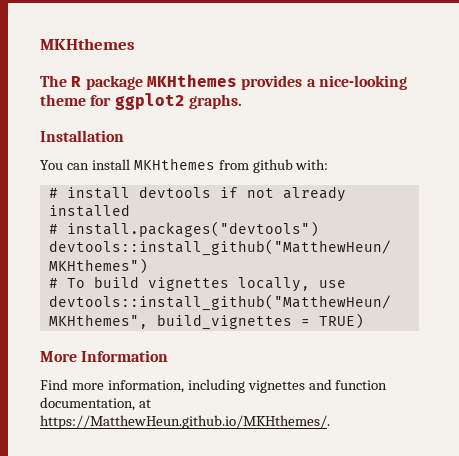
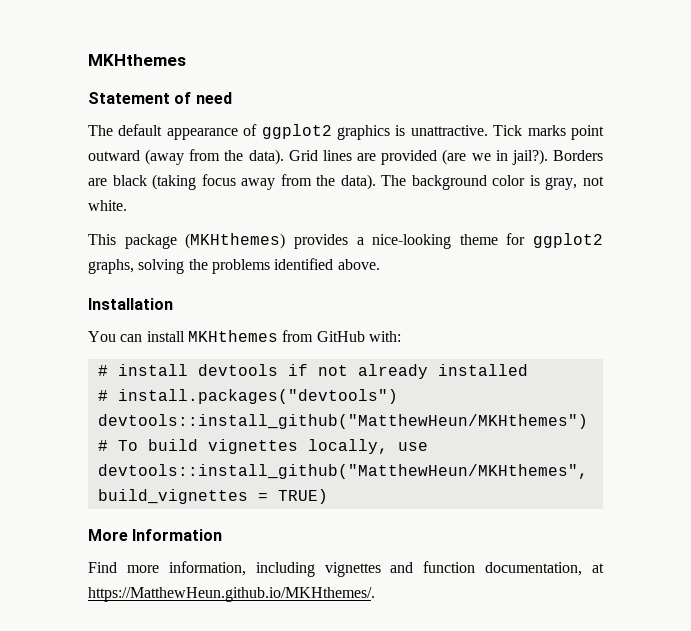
- The R package MKHthemes provides a nice-looking theme for ggplot2 graphs.
+ Statement of need
+ The default appearance of ggplot2 graphics is unattractive. Tick marks point outward (away from the data). Grid lines are provided (are we in jail?). Borders are black (taking focus away from the data). The background color is gray, not white.
+ This package (MKHthemes) provides a nice-looking theme for ggplot2 graphs, solving the problems identified above.
- You can install MKHthemes from github with:
+ You can install MKHthemes from GitHub with:

